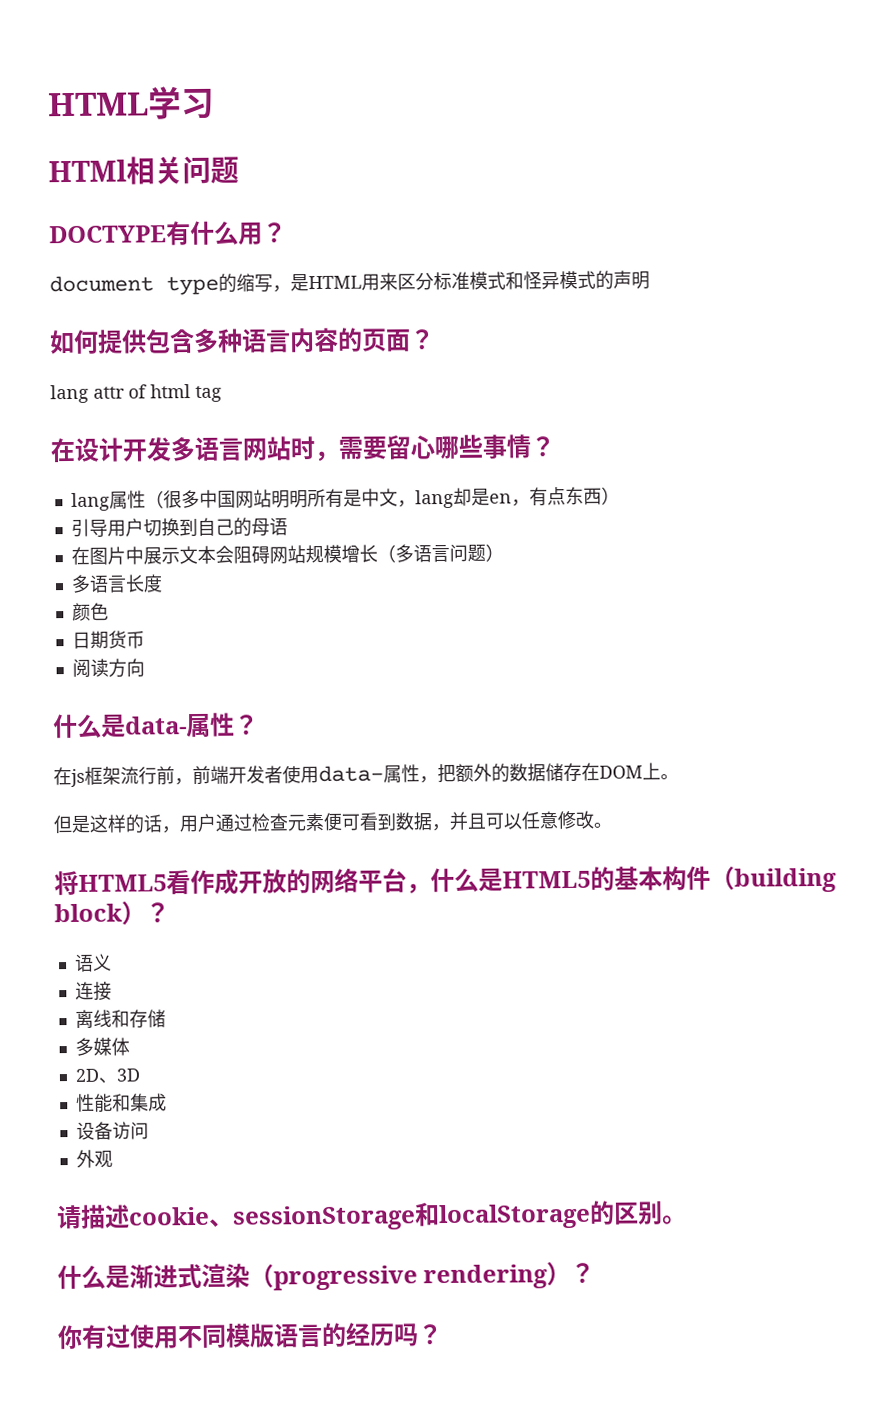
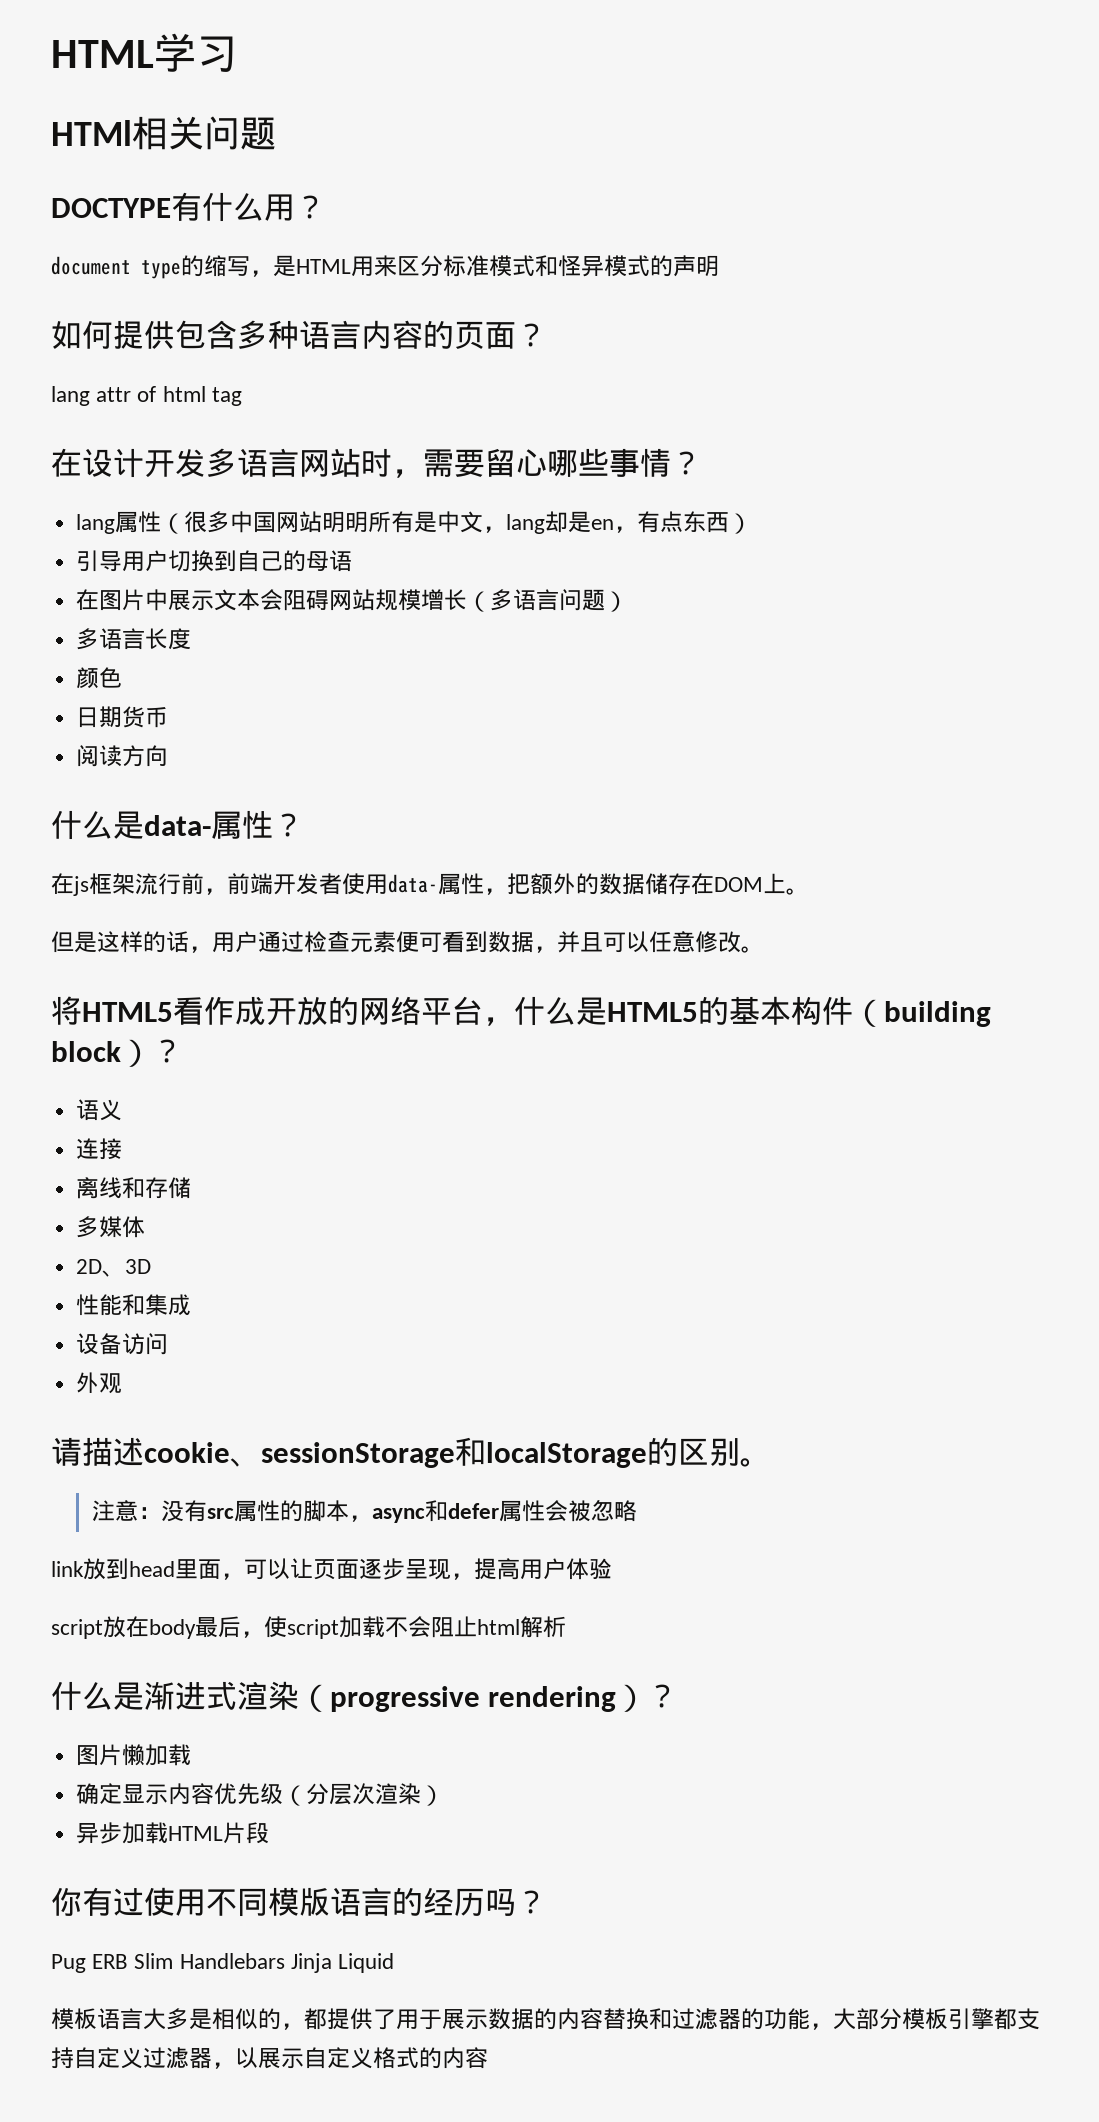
+ 注意：没有src属性的脚本，async和defer属性会被忽略
+ link放到head里面，可以让页面逐步呈现，提高用户体验
+ script放在body最后，使script加载不会阻止html解析
+ 图片懒加载
+ 确定显示内容优先级（分层次渲染）
+ 异步加载HTML片段
+ Pug ERB Slim Handlebars Jinja Liquid
+ 模板语言大多是相似的，都提供了用于展示数据的内容替换和过滤器的功能，大部分模板引擎都支持自定义过滤器，以展示自定义格式的内容

